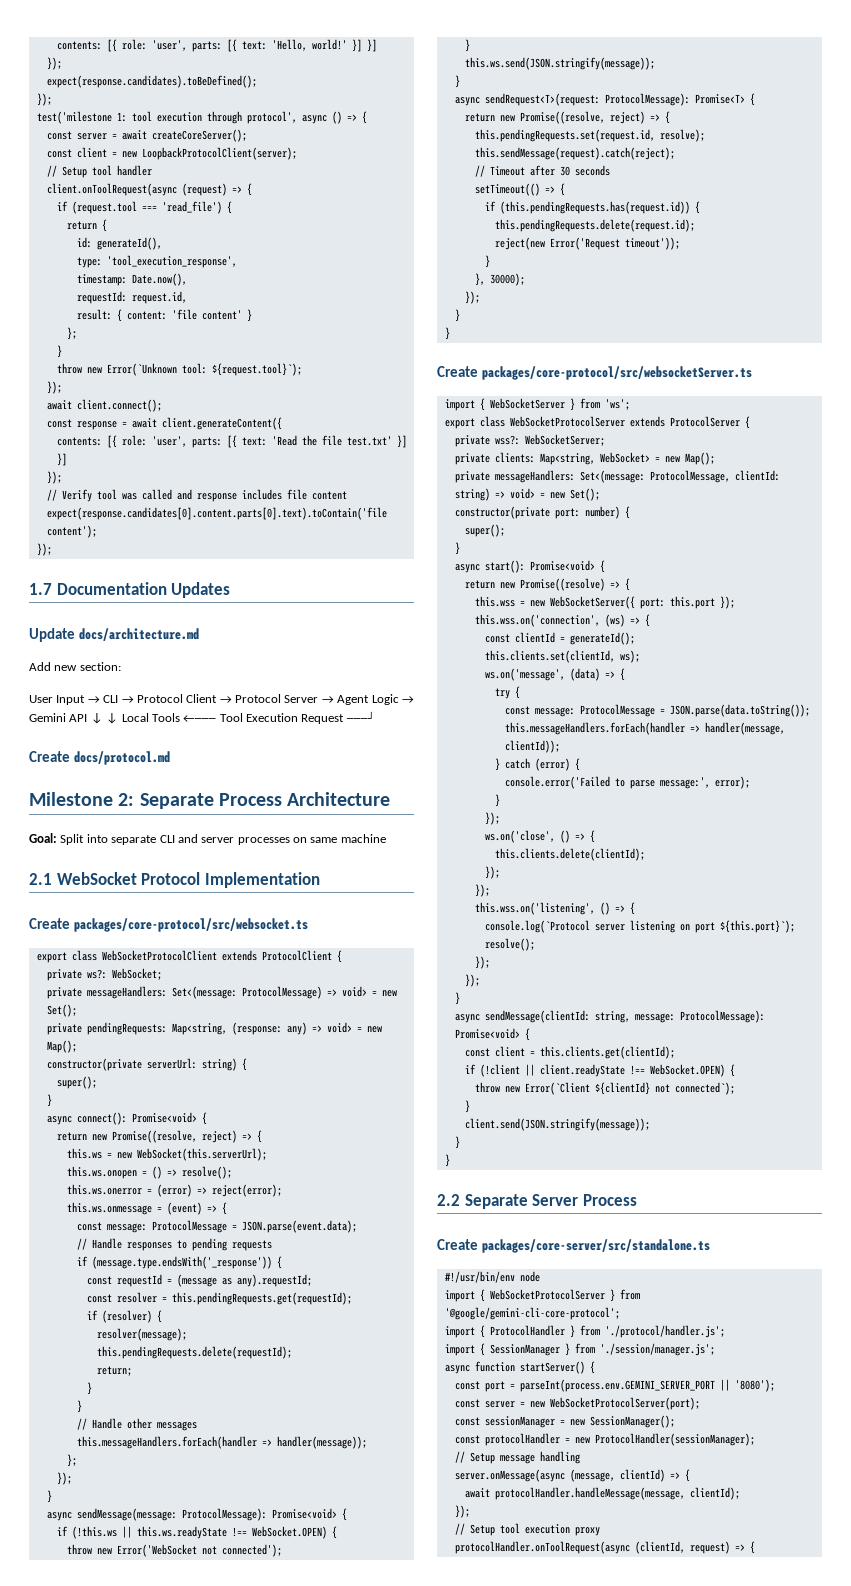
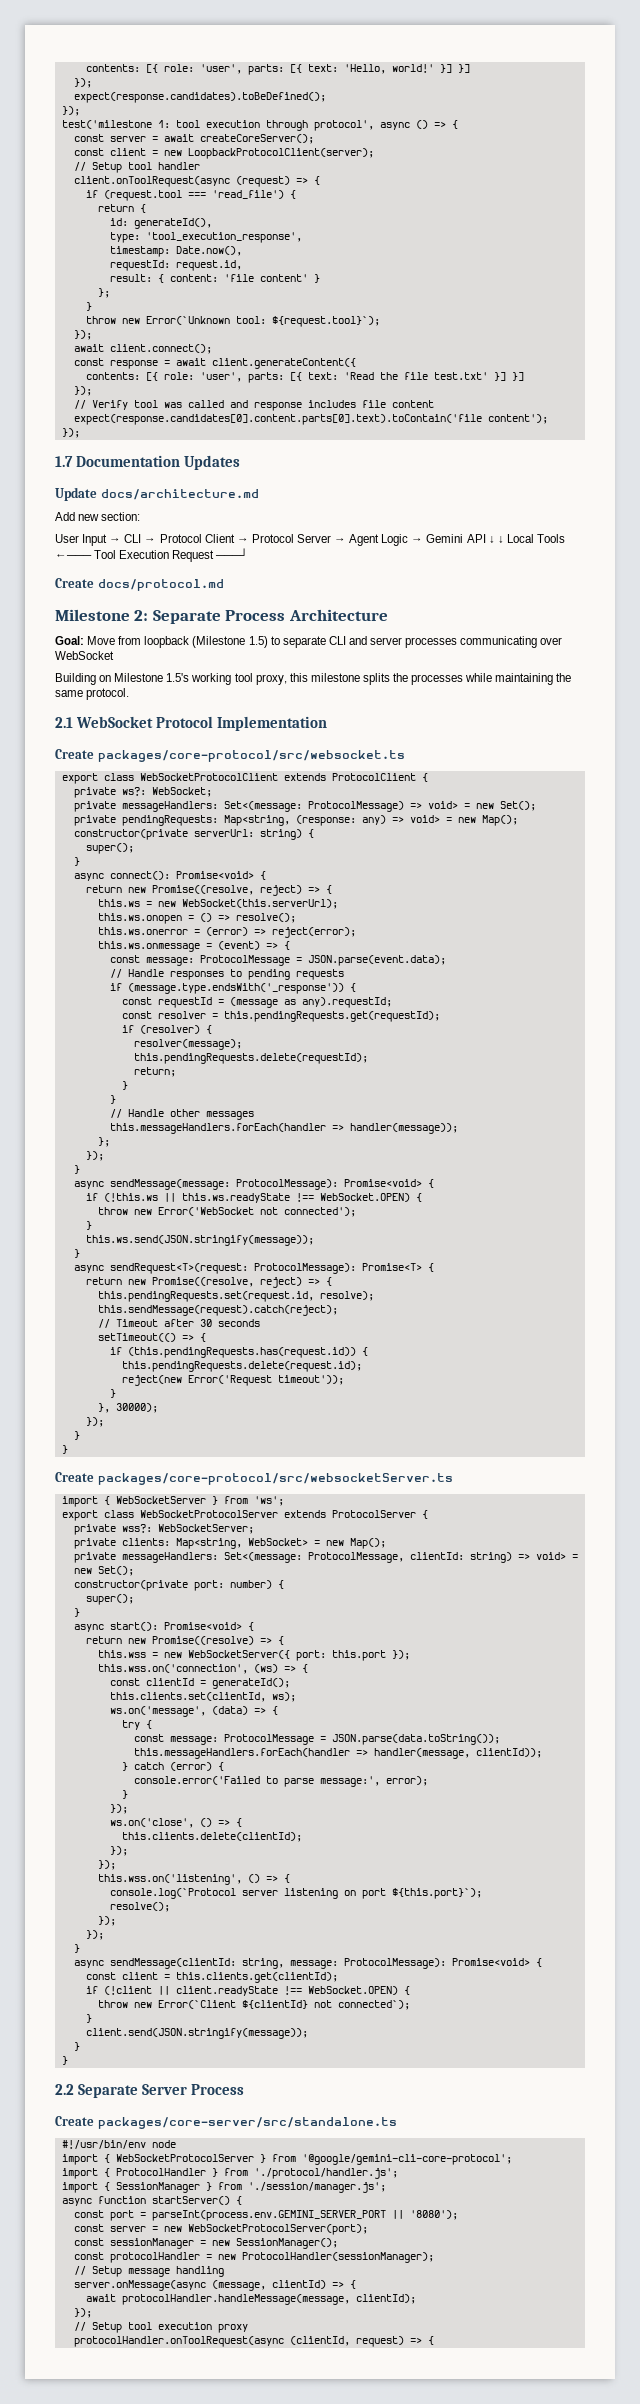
- Goal: Split into separate CLI and server processes on same machine
+ Goal: Move from loopback (Milestone 1.5) to separate CLI and server processes communicating over WebSocket
+ Building on Milestone 1.5's working tool proxy, this milestone splits the processes while maintaining the same protocol.

